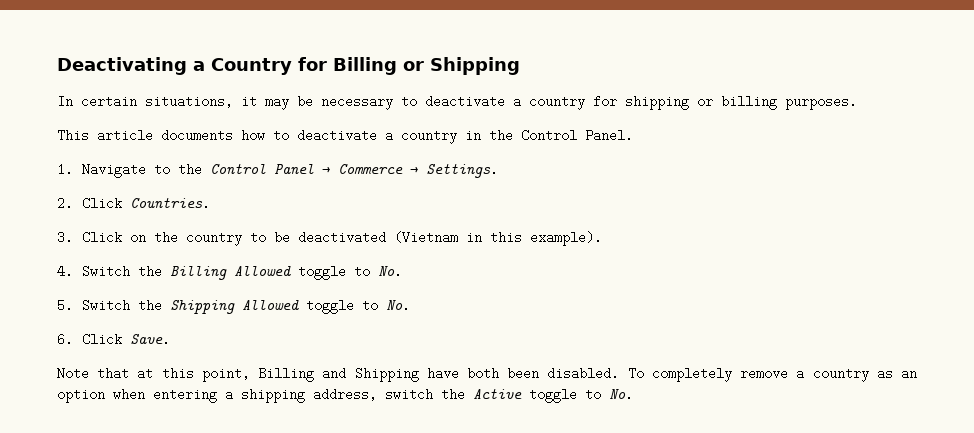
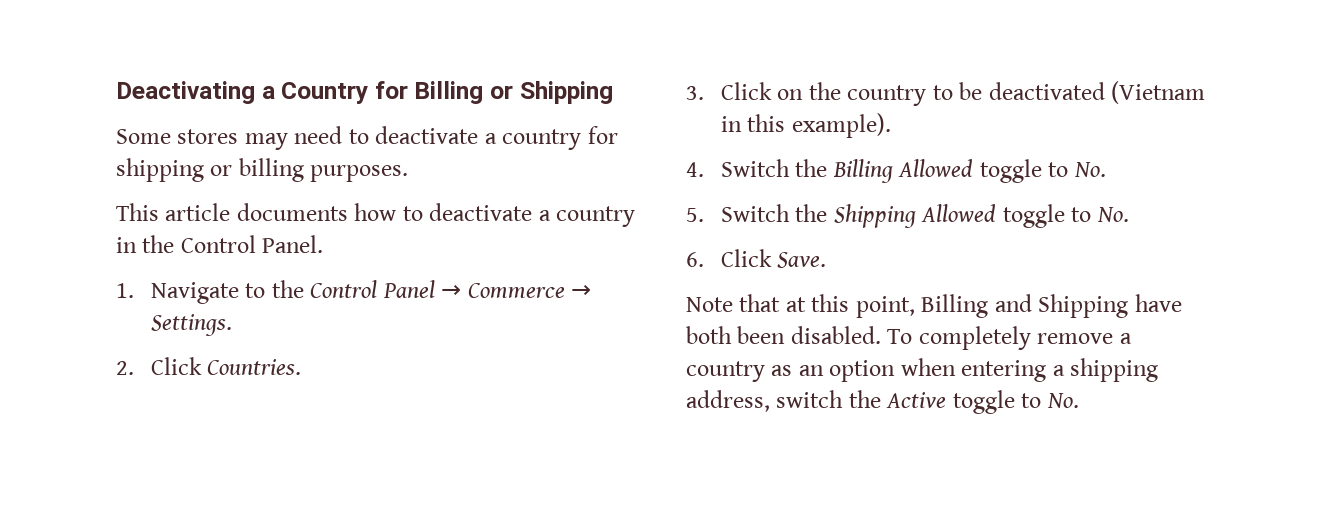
- In certain situations, it may be necessary to deactivate a country for shipping or billing purposes.
+ Some stores may need to deactivate a country for shipping or billing purposes.

